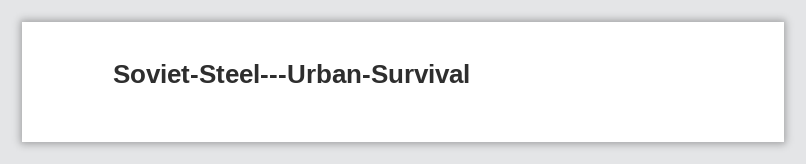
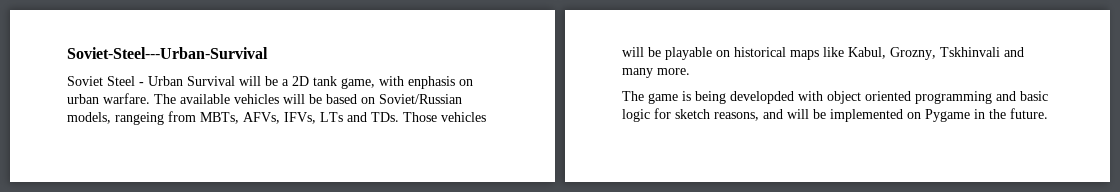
+ Soviet Steel - Urban Survival will be a 2D tank game, with enphasis on urban warfare. The available vehicles will be based on Soviet/Russian models, rangeing from MBTs, AFVs, IFVs, LTs and TDs. Those vehicles will be playable on historical maps like Kabul, Grozny, Tskhinvali and many more.
+ The game is being developded with object oriented programming and basic logic for sketch reasons, and will be implemented on Pygame in the future.

